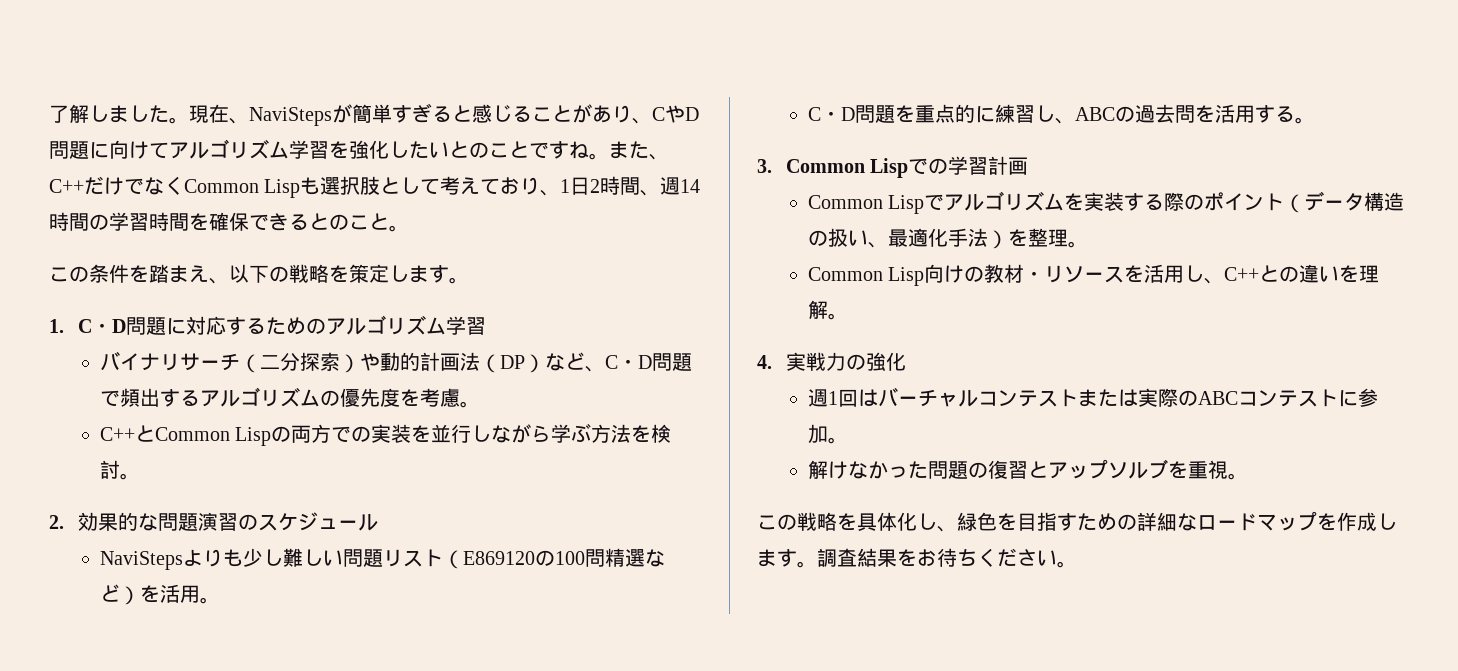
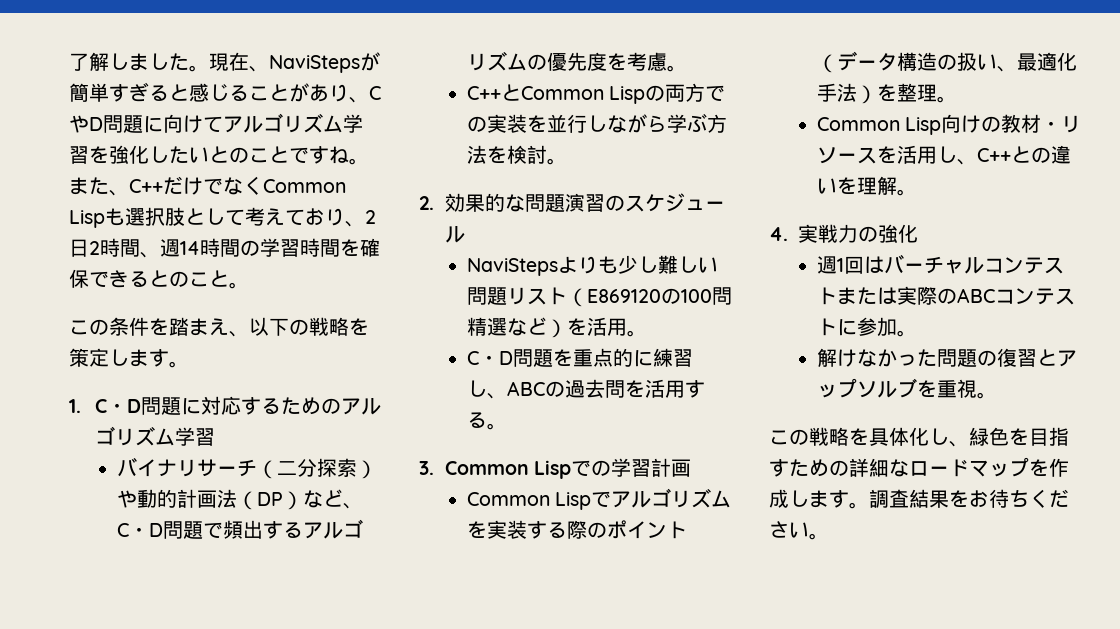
- また、C++だけでなくCommon Lispも選択肢として考えており、1日2時間、週14時間の学習時間を確保できるとのこと。
+ また、C++だけでなくCommon Lispも選択肢として考えており、2日2時間、週14時間の学習時間を確保できるとのこと。

